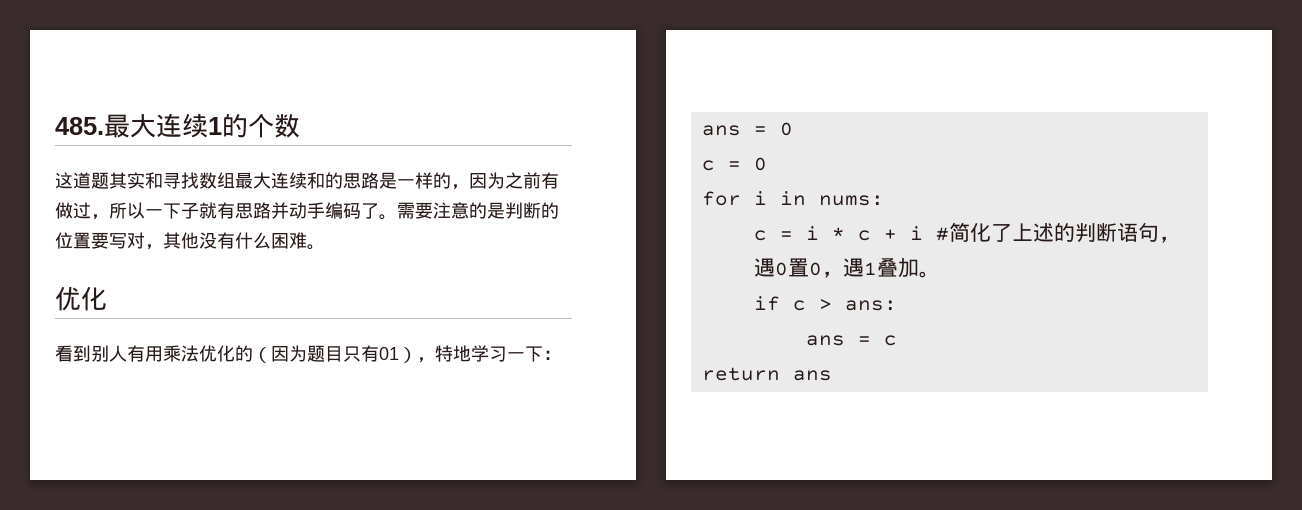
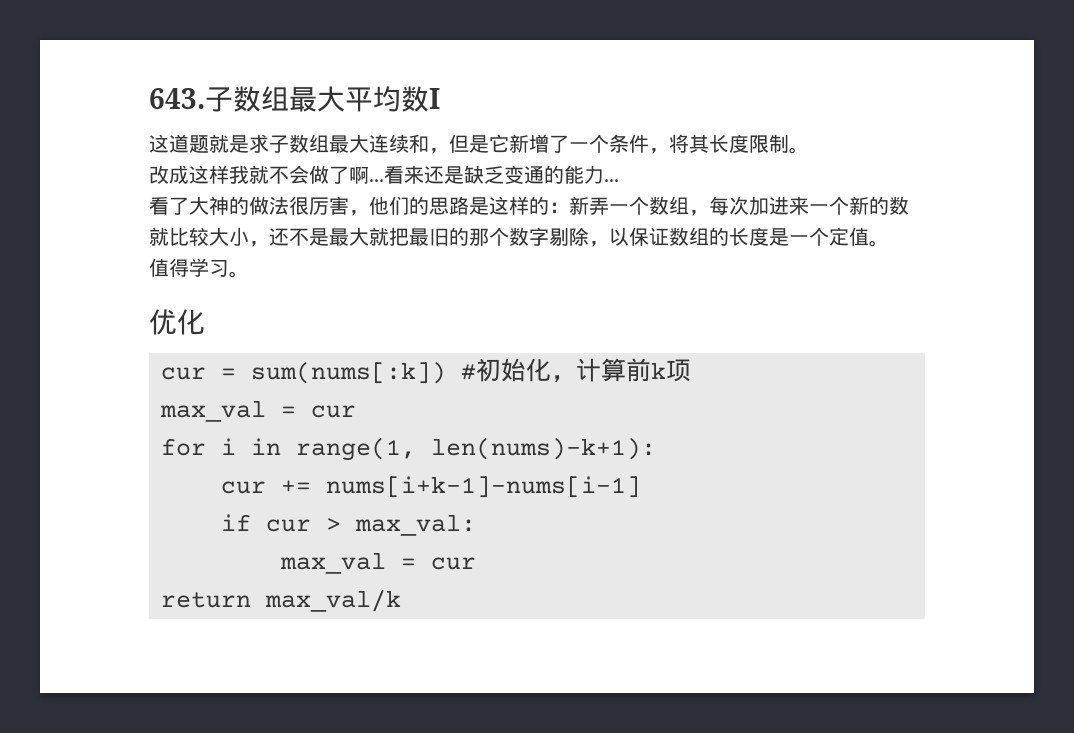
- 485.最大连续1的个数
+ 643.子数组最大平均数I
- 这道题其实和寻找数组最大连续和的思路是一样的，因为之前有做过，所以一下子就有思路并动手编码了。需要注意的是判断的位置要写对，其他没有什么困难。
+ 这道题就是求子数组最大连续和，但是它新增了一个条件，将其长度限制。
+ 改成这样我就不会做了啊...看来还是缺乏变通的能力...
+ 看了大神的做法很厉害，他们的思路是这样的：新弄一个数组，每次加进来一个新的数就比较大小，还不是最大就把最旧的那个数字剔除，以保证数组的长度是一个定值。
+ 值得学习。
  优化
- 看到别人有用乘法优化的（因为题目只有01），特地学习一下：
- ans = 0
- c = 0
- for i in nums:
- c = i * c + i #简化了上述的判断语句，遇0置0，遇1叠加。
- if c > ans:
- ans = c
+ cur = sum(nums[:k]) #初始化，计算前k项
+ max_val = cur
+ for i in range(1, len(nums)-k+1):
+ cur += nums[i+k-1]-nums[i-1]
+ if cur > max_val:
+ max_val = cur
- return ans
+ return max_val/k

